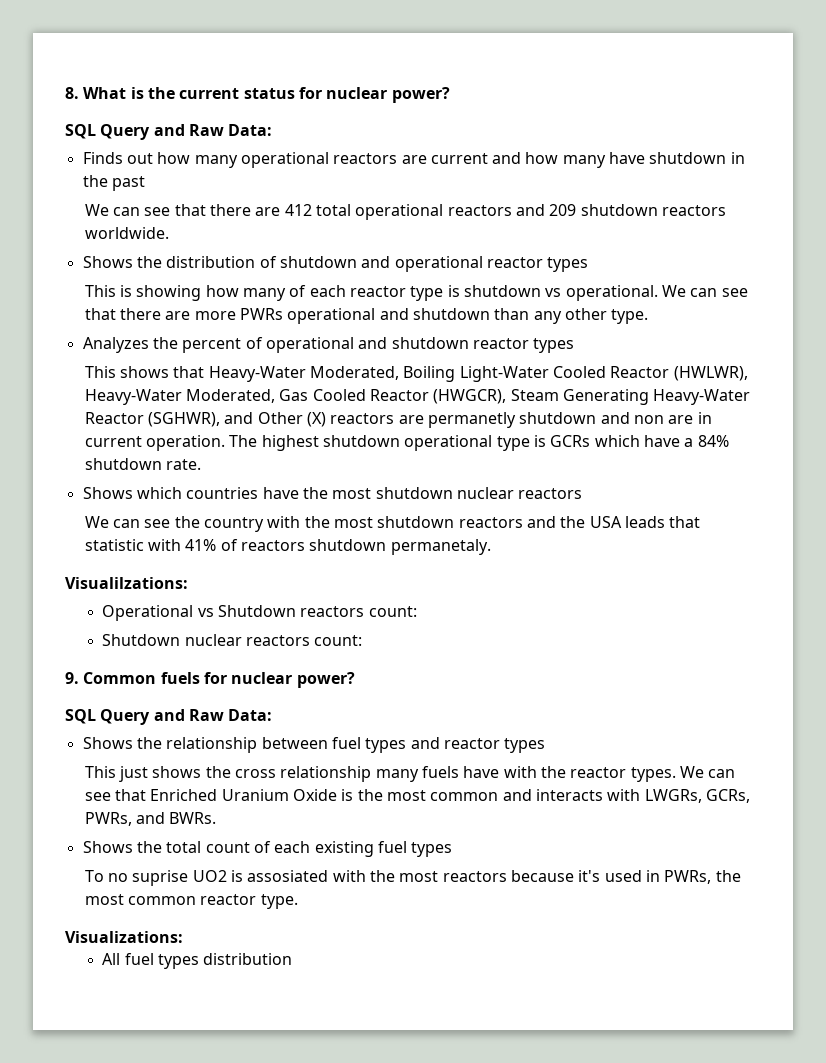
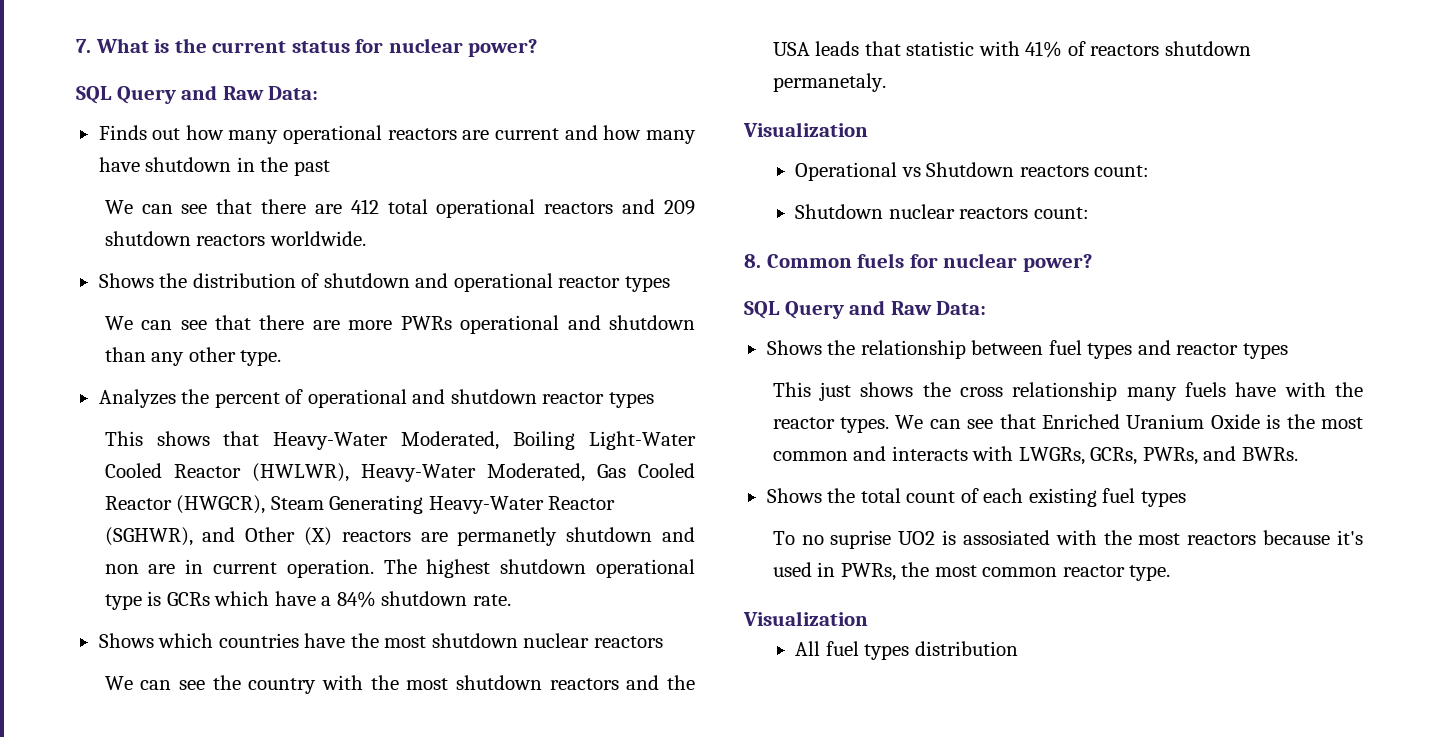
- 8. What is the current status for nuclear power?
+ 7. What is the current status for nuclear power?
- This is showing how many of each reactor type is shutdown vs operational.
  We can see the country with the most shutdown reactors and the USA leads that statistic with 41% of reactors shutdown permanetaly.
- Visualilzations:
+ Visualization
- 9. Common fuels for nuclear power?
+ 8. Common fuels for nuclear power?
  To no suprise UO2 is assosiated with the most reactors because it's used in PWRs, the most common reactor type.
- Visualizations:
+ Visualization

